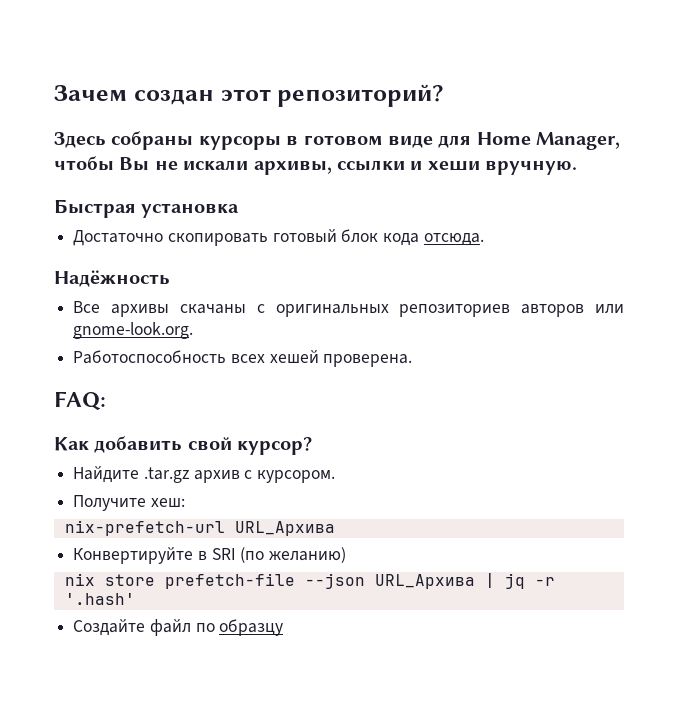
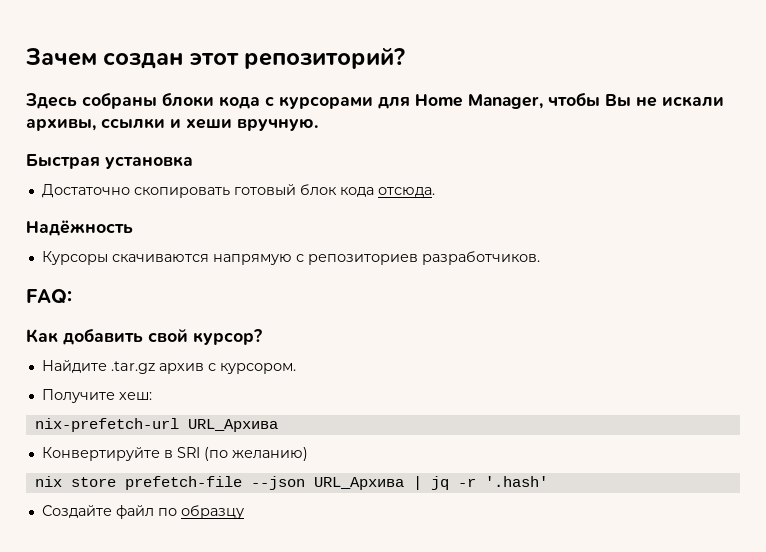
- Здесь собраны курсоры в готовом виде для Home Manager, чтобы Вы не искали архивы, ссылки и хеши вручную.
+ Здесь собраны блоки кода с курсорами для Home Manager, чтобы Вы не искали архивы, ссылки и хеши вручную.
- Все архивы скачаны с оригинальных репозиториев авторов или gnome-look.org.
- Работоспособность всех хешей проверена.
+ Курсоры скачиваются напрямую с репозиториев разработчиков.

